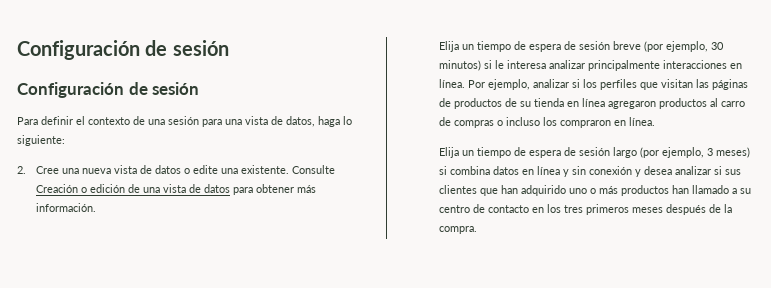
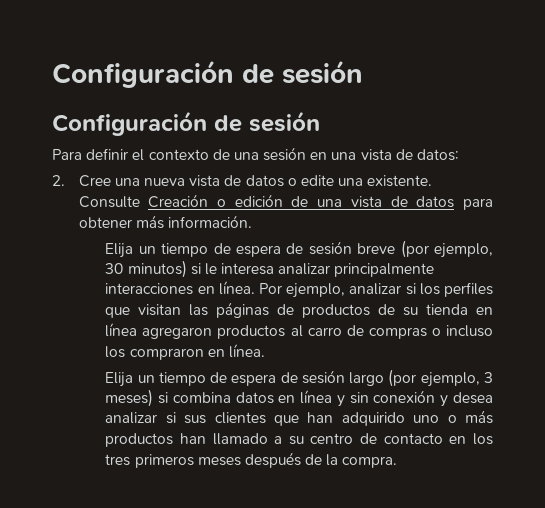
- Para definir el contexto de una sesión para una vista de datos, haga lo siguiente:
+ Para definir el contexto de una sesión en una vista de datos:

